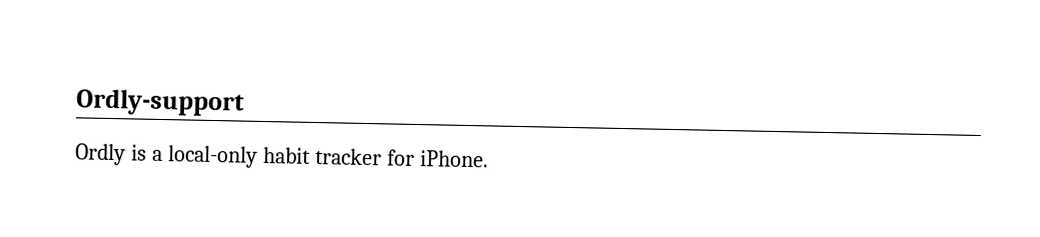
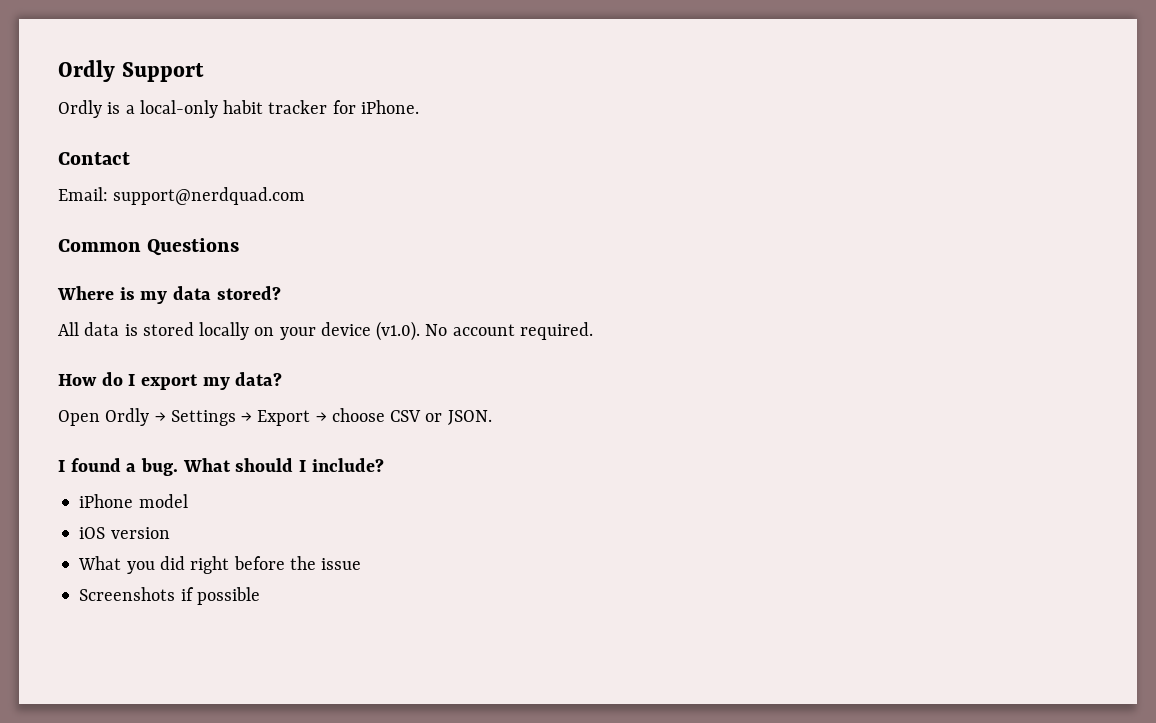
- Ordly-support
+ Ordly Support
+ Contact
+ Email: support@nerdquad.com
+ Common Questions
+ Where is my data stored?
+ All data is stored locally on your device (v1.0). No account required.
+ How do I export my data?
+ Open Ordly → Settings → Export → choose CSV or JSON.
+ I found a bug. What should I include?
+ iPhone model
+ iOS version
+ What you did right before the issue
+ Screenshots if possible

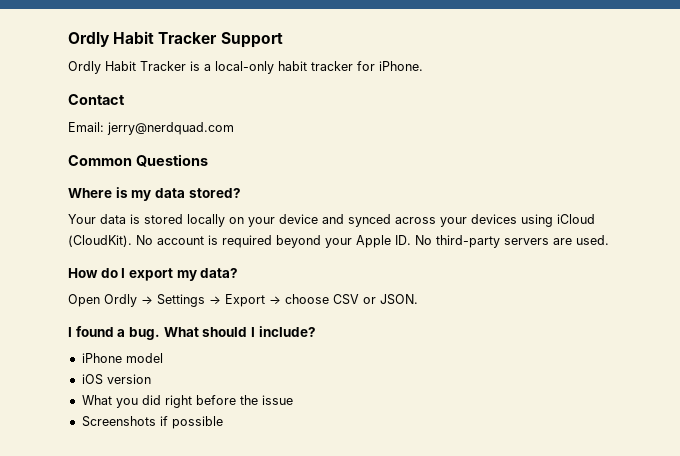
- Ordly Support
+ Ordly Habit Tracker Support
- Ordly is a local-only habit tracker for iPhone.
+ Ordly Habit Tracker is a local-only habit tracker for iPhone.
- Email: support@nerdquad.com
+ Email: jerry@nerdquad.com
- All data is stored locally on your device (v1.0). No account required.
+ Your data is stored locally on your device and synced across your devices using iCloud (CloudKit). No account is required beyond your Apple ID. No third-party servers are used.

